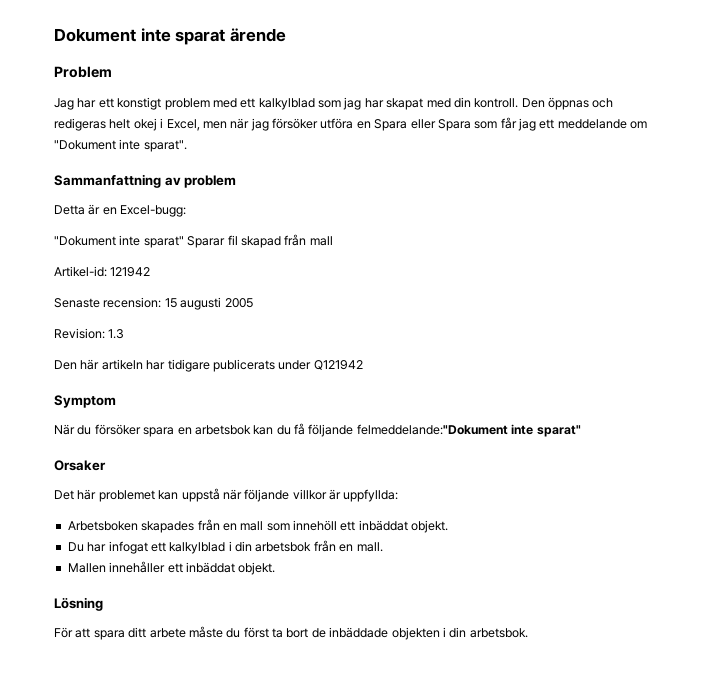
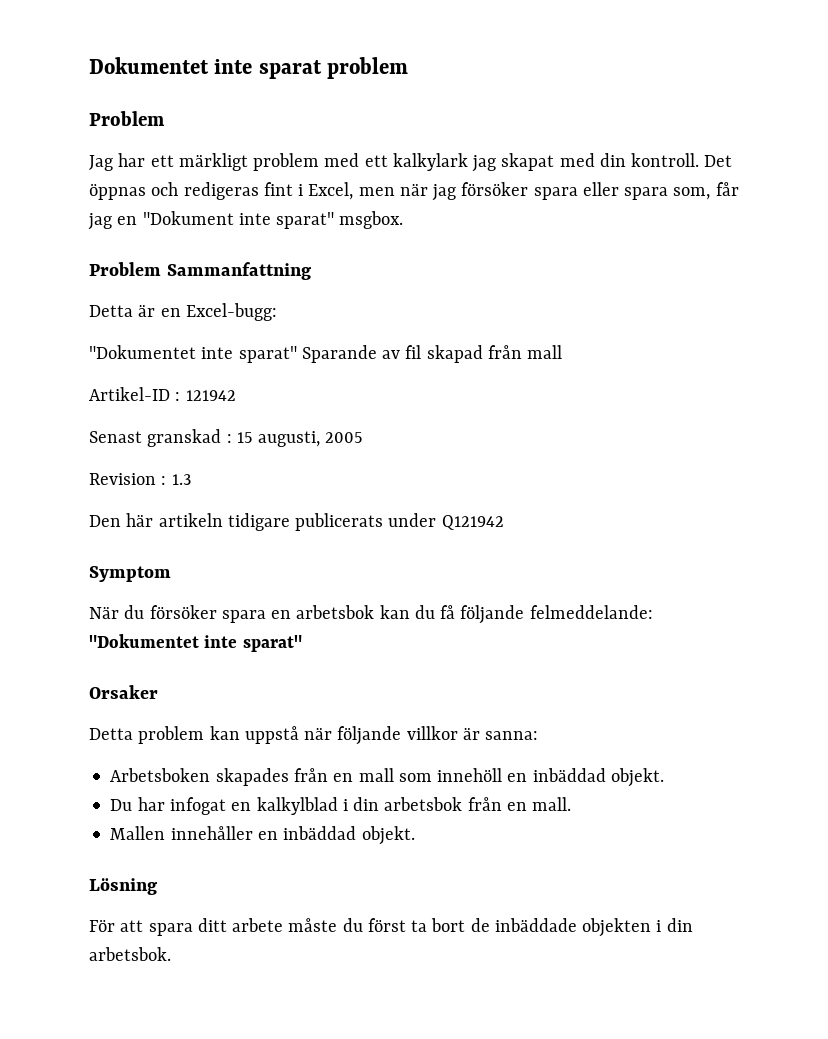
- Dokument inte sparat ärende
+ Dokumentet inte sparat problem
- Jag har ett konstigt problem med ett kalkylblad som jag har skapat med din kontroll.
+ Jag har ett märkligt problem med ett kalkylark jag skapat med din kontroll.
- Den öppnas och redigeras helt okej i Excel, men när jag försöker utföra en Spara eller Spara som får jag ett meddelande om "Dokument inte sparat".
- Sammanfattning av problem
+ Det öppnas och redigeras fint i Excel, men när jag försöker spara eller spara som, får jag en "Dokument inte sparat" msgbox.
+ Problem Sammanfattning
- "Dokument inte sparat" Sparar fil skapad från mall
+ "Dokumentet inte sparat" Sparande av fil skapad från mall
- Artikel-id: 121942
+ Artikel-ID : 121942
- Senaste recension: 15 augusti 2005
+ Senast granskad : 15 augusti, 2005
- Revision: 1.3
+ Revision : 1.3
- Den här artikeln har tidigare publicerats under Q121942
+ Den här artikeln tidigare publicerats under Q121942
- När du försöker spara en arbetsbok kan du få följande felmeddelande:"Dokument inte sparat"
+ När du försöker spara en arbetsbok kan du få följande felmeddelande: "Dokumentet inte sparat"
- Det här problemet kan uppstå när följande villkor är uppfyllda:
+ Detta problem kan uppstå när följande villkor är sanna:
- Arbetsboken skapades från en mall som innehöll ett inbäddat objekt.
+ Arbetsboken skapades från en mall som innehöll en inbäddad objekt.
- Du har infogat ett kalkylblad i din arbetsbok från en mall.
+ Du har infogat en kalkylblad i din arbetsbok från en mall.
- Mallen innehåller ett inbäddat objekt.
+ Mallen innehåller en inbäddad objekt.

